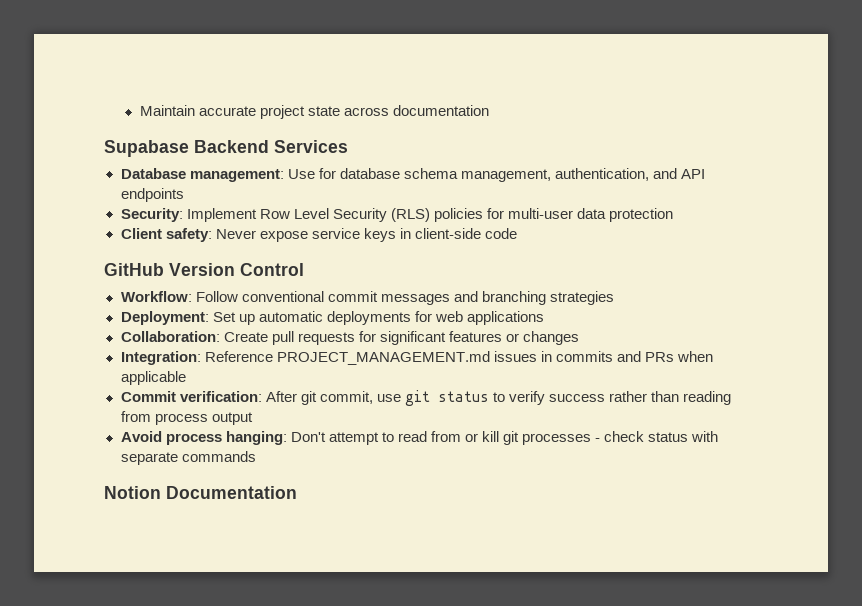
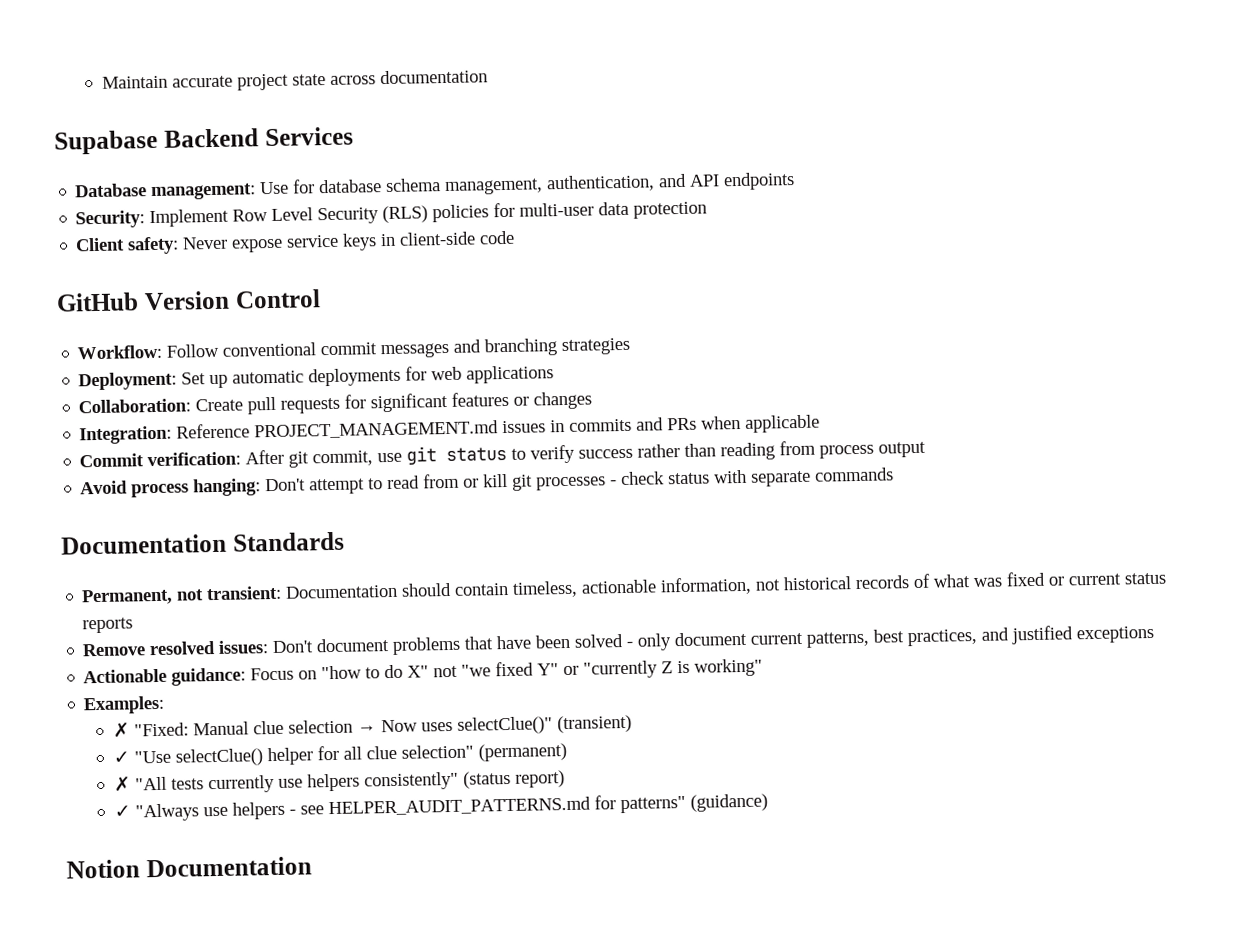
+ Documentation Standards
+ Permanent, not transient: Documentation should contain timeless, actionable information, not historical records of what was fixed or current status reports
+ Remove resolved issues: Don't document problems that have been solved - only document current patterns, best practices, and justified exceptions
+ Actionable guidance: Focus on "how to do X" not "we fixed Y" or "currently Z is working"
+ Examples:
+ ✗ "Fixed: Manual clue selection → Now uses selectClue()" (transient)
+ ✓ "Use selectClue() helper for all clue selection" (permanent)
+ ✗ "All tests currently use helpers consistently" (status report)
+ ✓ "Always use helpers - see HELPER_AUDIT_PATTERNS.md for patterns" (guidance)

